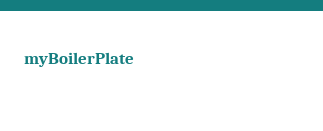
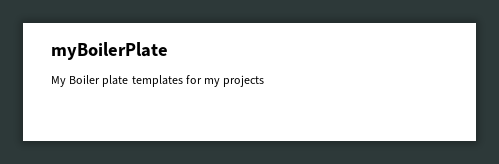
+ My Boiler plate templates for my projects

